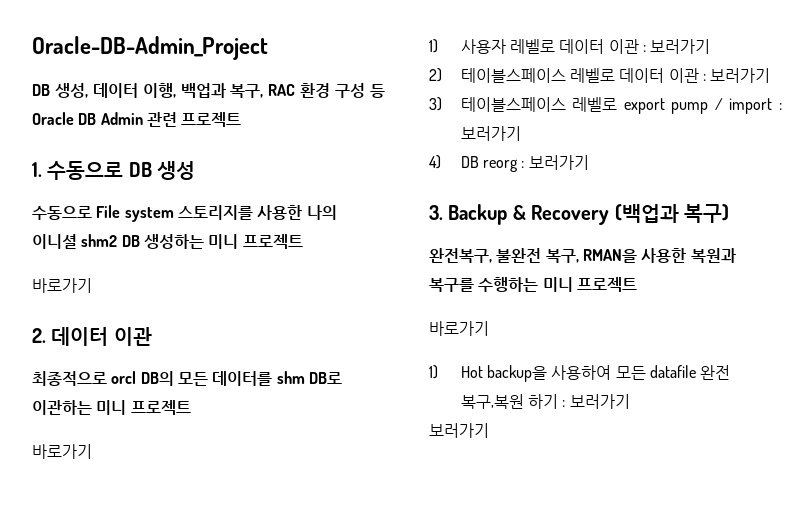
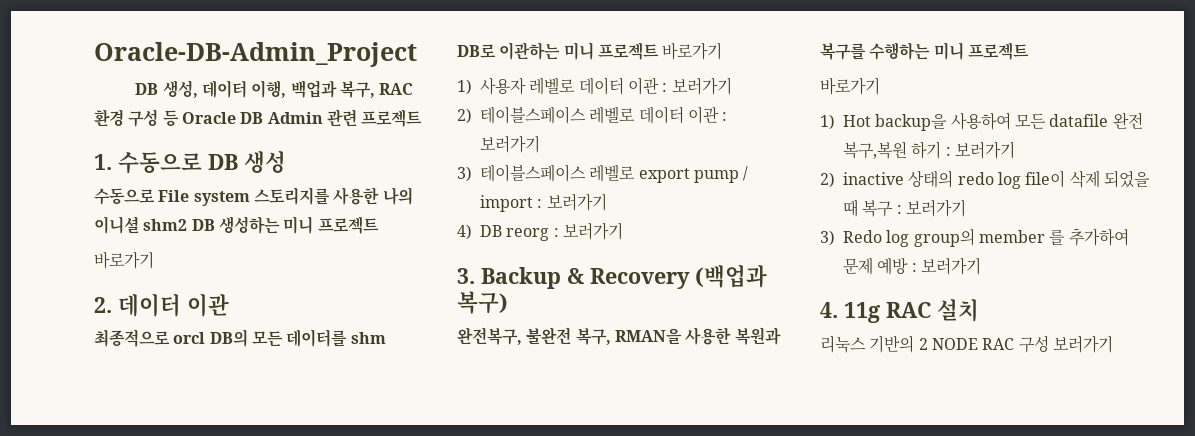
- 최종적으로 orcl DB의 모든 데이터를 shm DB로 이관하는 미니 프로젝트
- 바로가기
+ 최종적으로 orcl DB의 모든 데이터를 shm DB로 이관하는 미니 프로젝트 바로가기
  1) Hot backup을 사용하여 모든 datafile 완전 복구,복원 하기 : 보러가기
- 보러가기
+ 2) inactive 상태의 redo log file이 삭제 되었을 때 복구 : 보러가기
+ 3) Redo log group의 member 를 추가하여 문제 예방 : 보러가기
+ 4. 11g RAC 설치
+ 리눅스 기반의 2 NODE RAC 구성 보러가기

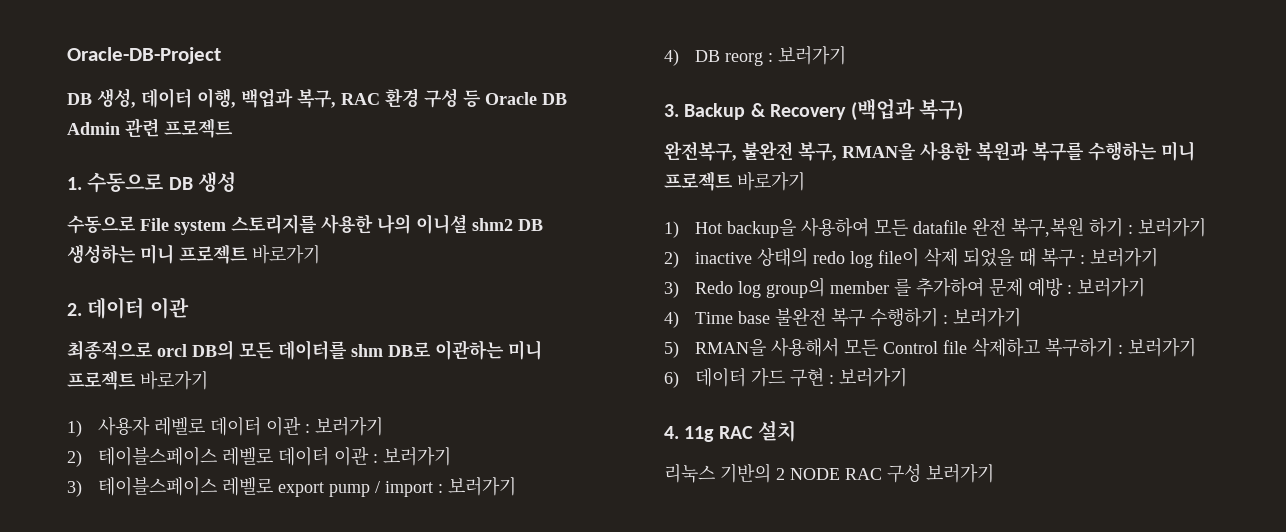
- Oracle-DB-Admin_Project
+ Oracle-DB-Project
- 수동으로 File system 스토리지를 사용한 나의 이니셜 shm2 DB 생성하는 미니 프로젝트
- 바로가기
+ 수동으로 File system 스토리지를 사용한 나의 이니셜 shm2 DB 생성하는 미니 프로젝트 바로가기
- 완전복구, 불완전 복구, RMAN을 사용한 복원과 복구를 수행하는 미니 프로젝트
- 바로가기
+ 완전복구, 불완전 복구, RMAN을 사용한 복원과 복구를 수행하는 미니 프로젝트 바로가기
+ 4) Time base 불완전 복구 수행하기 : 보러가기
+ 5) RMAN을 사용해서 모든 Control file 삭제하고 복구하기 : 보러가기
+ 6) 데이터 가드 구현 : 보러가기

